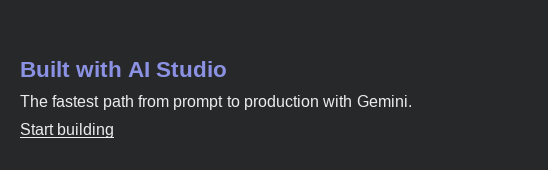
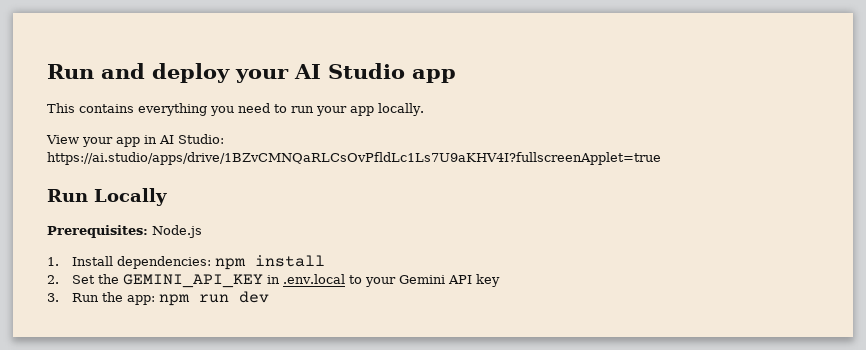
- Built with AI Studio
- The fastest path from prompt to production with Gemini.
- Start building
+ Run and deploy your AI Studio app
+ This contains everything you need to run your app locally.
+ View your app in AI Studio: https://ai.studio/apps/drive/1BZvCMNQaRLCsOvPfldLc1Ls7U9aKHV4I?fullscreenApplet=true
+ Run Locally
+ Prerequisites: Node.js
+ 1. Install dependencies: npm install
+ 2. Set the GEMINI_API_KEY in .env.local to your Gemini API key
+ 3. Run the app: npm run dev

